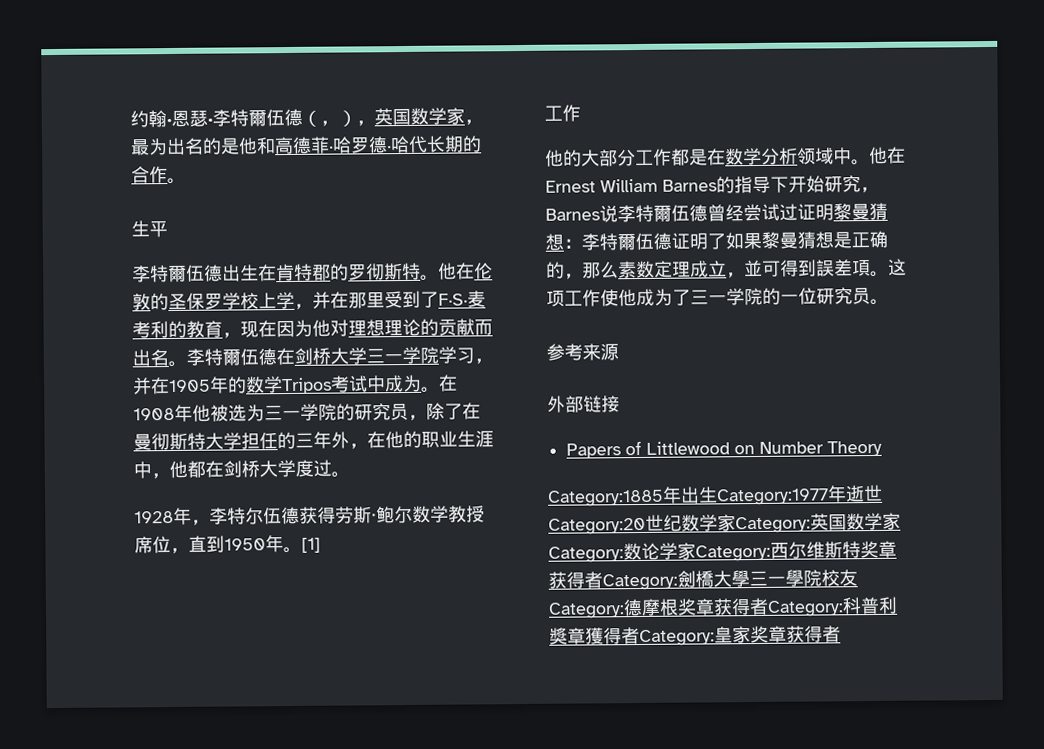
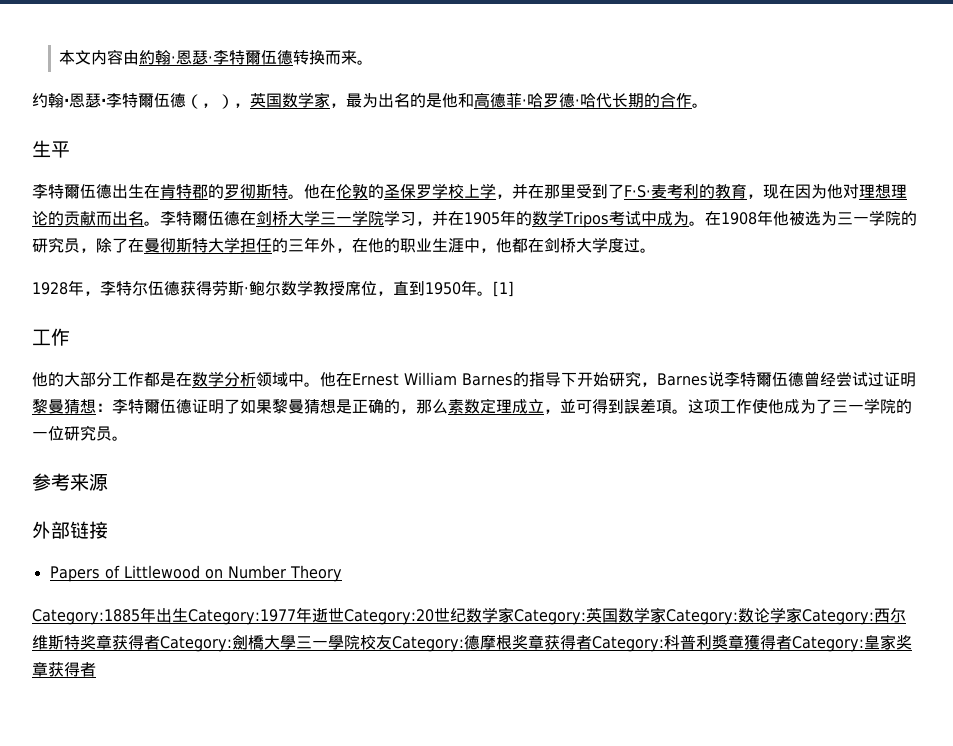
+ 本文内容由約翰·恩瑟·李特爾伍德转换而来。

